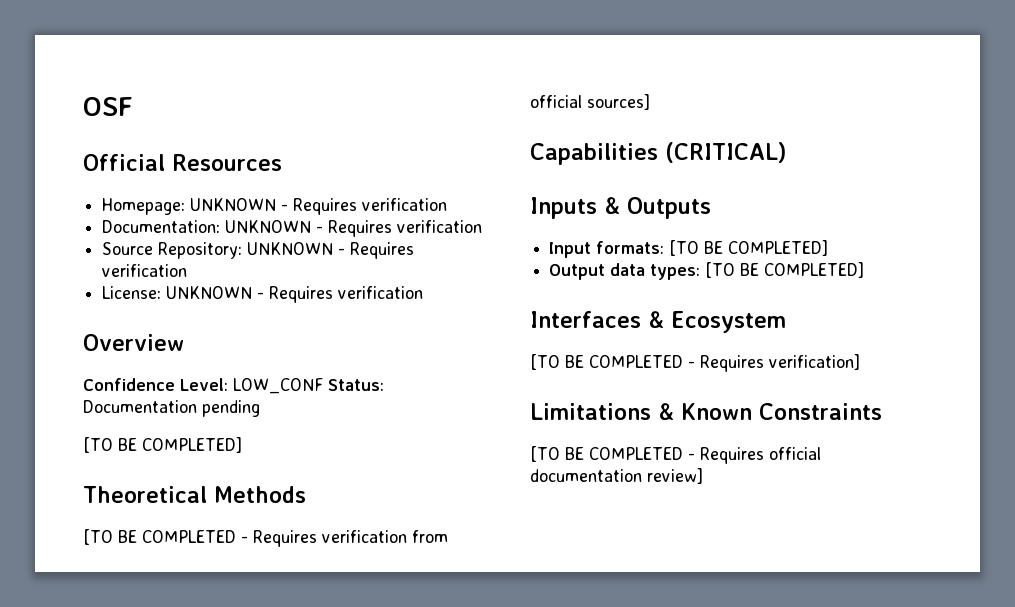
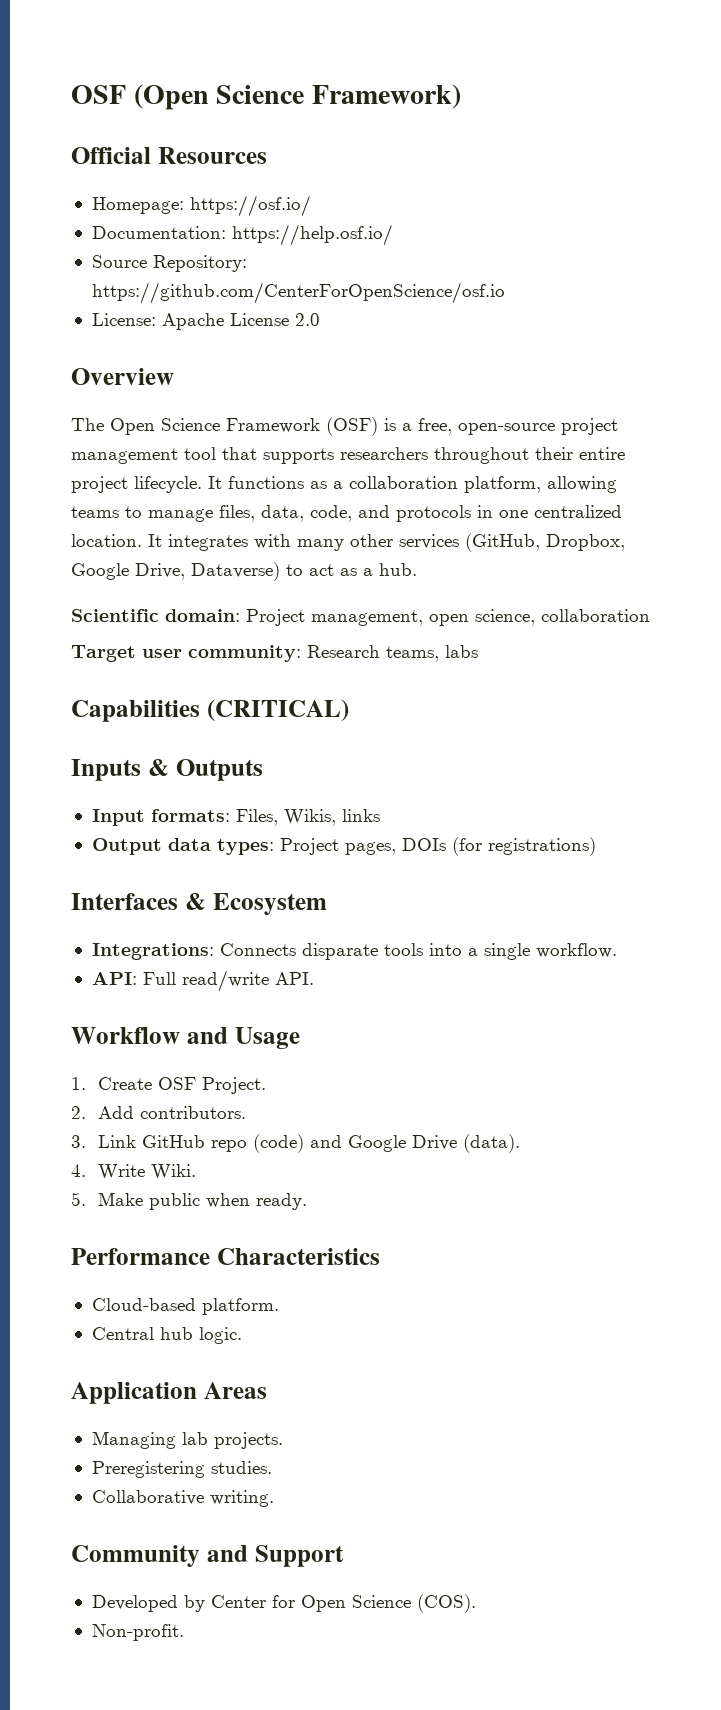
- OSF
+ OSF (Open Science Framework)
- Homepage: UNKNOWN - Requires verification
- Documentation: UNKNOWN - Requires verification
- Source Repository: UNKNOWN - Requires verification
- License: UNKNOWN - Requires verification
+ Homepage: https://osf.io/
+ Documentation: https://help.osf.io/
+ Source Repository: https://github.com/CenterForOpenScience/osf.io
+ License: Apache License 2.0
  Overview
- Confidence Level: LOW_CONF Status: Documentation pending
- [TO BE COMPLETED]
- Theoretical Methods
- [TO BE COMPLETED - Requires verification from official sources]
+ The Open Science Framework (OSF) is a free, open-source project management tool that supports researchers throughout their entire project lifecycle. It functions as a collaboration platform, allowing teams to manage files, data, code, and protocols in one centralized location. It integrates with many other services (GitHub, Dropbox, Google Drive, Dataverse) to act as a hub.
+ Scientific domain: Project management, open science, collaboration
+ Target user community: Research teams, labs
- Input formats: [TO BE COMPLETED]
+ Input formats: Files, Wikis, links
- Output data types: [TO BE COMPLETED]
+ Output data types: Project pages, DOIs (for registrations)
  Interfaces & Ecosystem
- [TO BE COMPLETED - Requires verification]
- Limitations & Known Constraints
- [TO BE COMPLETED - Requires official documentation review]
+ Integrations: Connects disparate tools into a single workflow.
+ API: Full read/write API.
+ Workflow and Usage
+ 1. Create OSF Project.
+ 2. Add contributors.
+ 3. Link GitHub repo (code) and Google Drive (data).
+ 4. Write Wiki.
+ 5. Make public when ready.
+ Performance Characteristics
+ Cloud-based platform.
+ Central hub logic.
+ Application Areas
+ Managing lab projects.
+ Preregistering studies.
+ Collaborative writing.
+ Community and Support
+ Developed by Center for Open Science (COS).
+ Non-profit.

